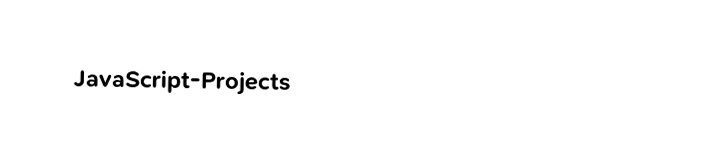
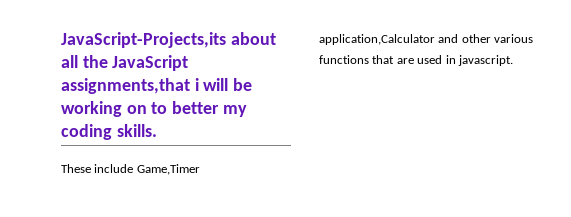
- JavaScript-Projects
+ JavaScript-Projects,its about all the JavaScript assignments,that i will be working on to better my coding skills.
+ These include Game,Timer application,Calculator and other various functions that are used in javascript.

